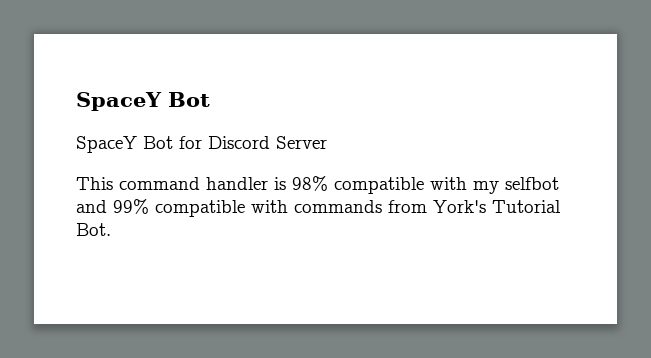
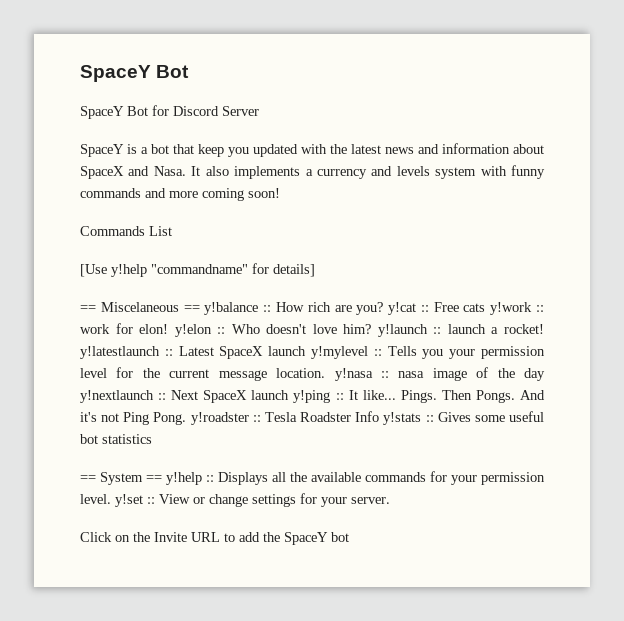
- This command handler is 98% compatible with my selfbot and 99% compatible with commands from York's Tutorial Bot.
+ SpaceY is a bot that keep you updated with the latest news and information about SpaceX and Nasa. It also implements a currency and levels system with funny commands and more coming soon!
+ Commands List
+ [Use y!help "commandname" for details]
+ == Miscelaneous == y!balance :: How rich are you? y!cat :: Free cats y!work :: work for elon! y!elon :: Who doesn't love him? y!launch :: launch a rocket! y!latestlaunch :: Latest SpaceX launch y!mylevel :: Tells you your permission level for the current message location. y!nasa :: nasa image of the day y!nextlaunch :: Next SpaceX launch y!ping :: It like... Pings. Then Pongs. And it's not Ping Pong. y!roadster :: Tesla Roadster Info y!stats :: Gives some useful bot statistics
+ == System == y!help :: Displays all the available commands for your permission level. y!set :: View or change settings for your server.
+ Click on the Invite URL to add the SpaceY bot

